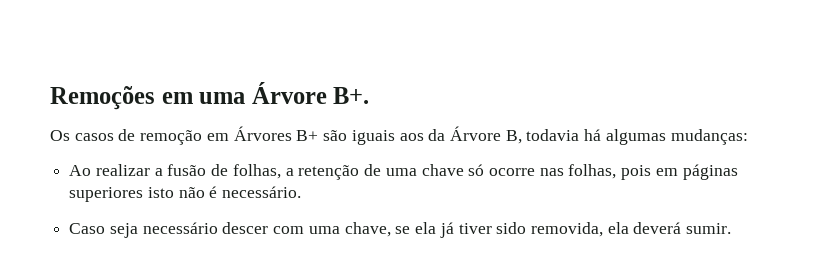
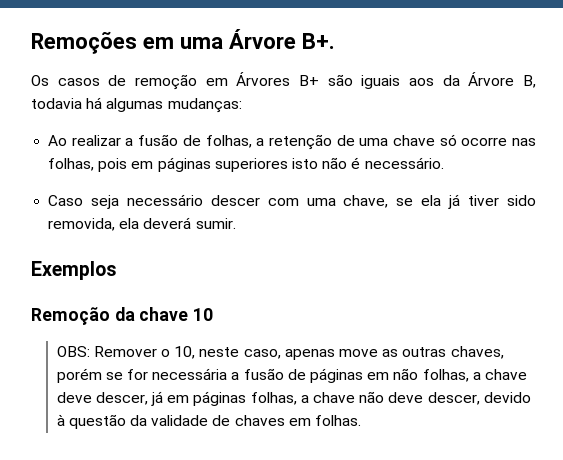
+ Exemplos
+ Remoção da chave 10
+ OBS: Remover o 10, neste caso, apenas move as outras chaves, porém se for necessária a fusão de páginas em não folhas, a chave deve descer, já em páginas folhas, a chave não deve descer, devido à questão da validade de chaves em folhas.

